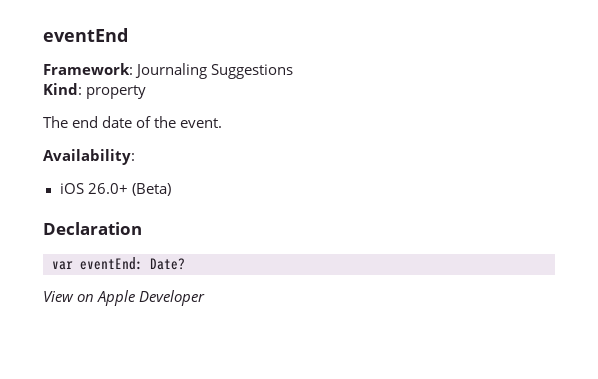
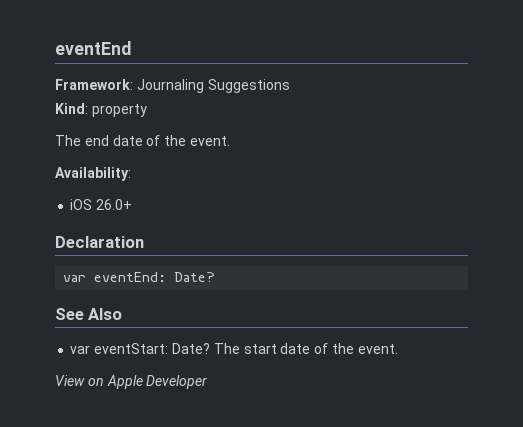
- iOS 26.0+ (Beta)
+ iOS 26.0+
+ See Also
+ var eventStart: Date? The start date of the event.

